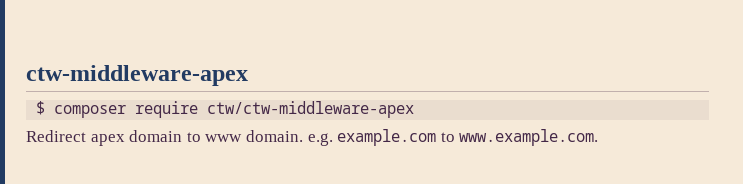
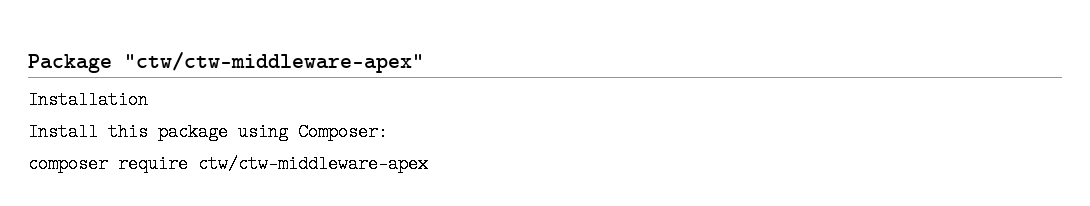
- ctw-middleware-apex
- $ composer require ctw/ctw-middleware-apex
- Redirect apex domain to www domain. e.g. example.com to www.example.com.
+ Package "ctw/ctw-middleware-apex"
+ Installation
+ Install this package using Composer:
+ composer require ctw/ctw-middleware-apex

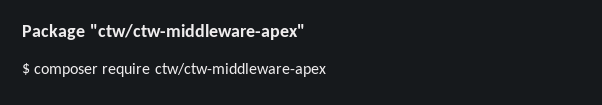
- Installation
- Install this package using Composer:
- composer require ctw/ctw-middleware-apex
+ $ composer require ctw/ctw-middleware-apex

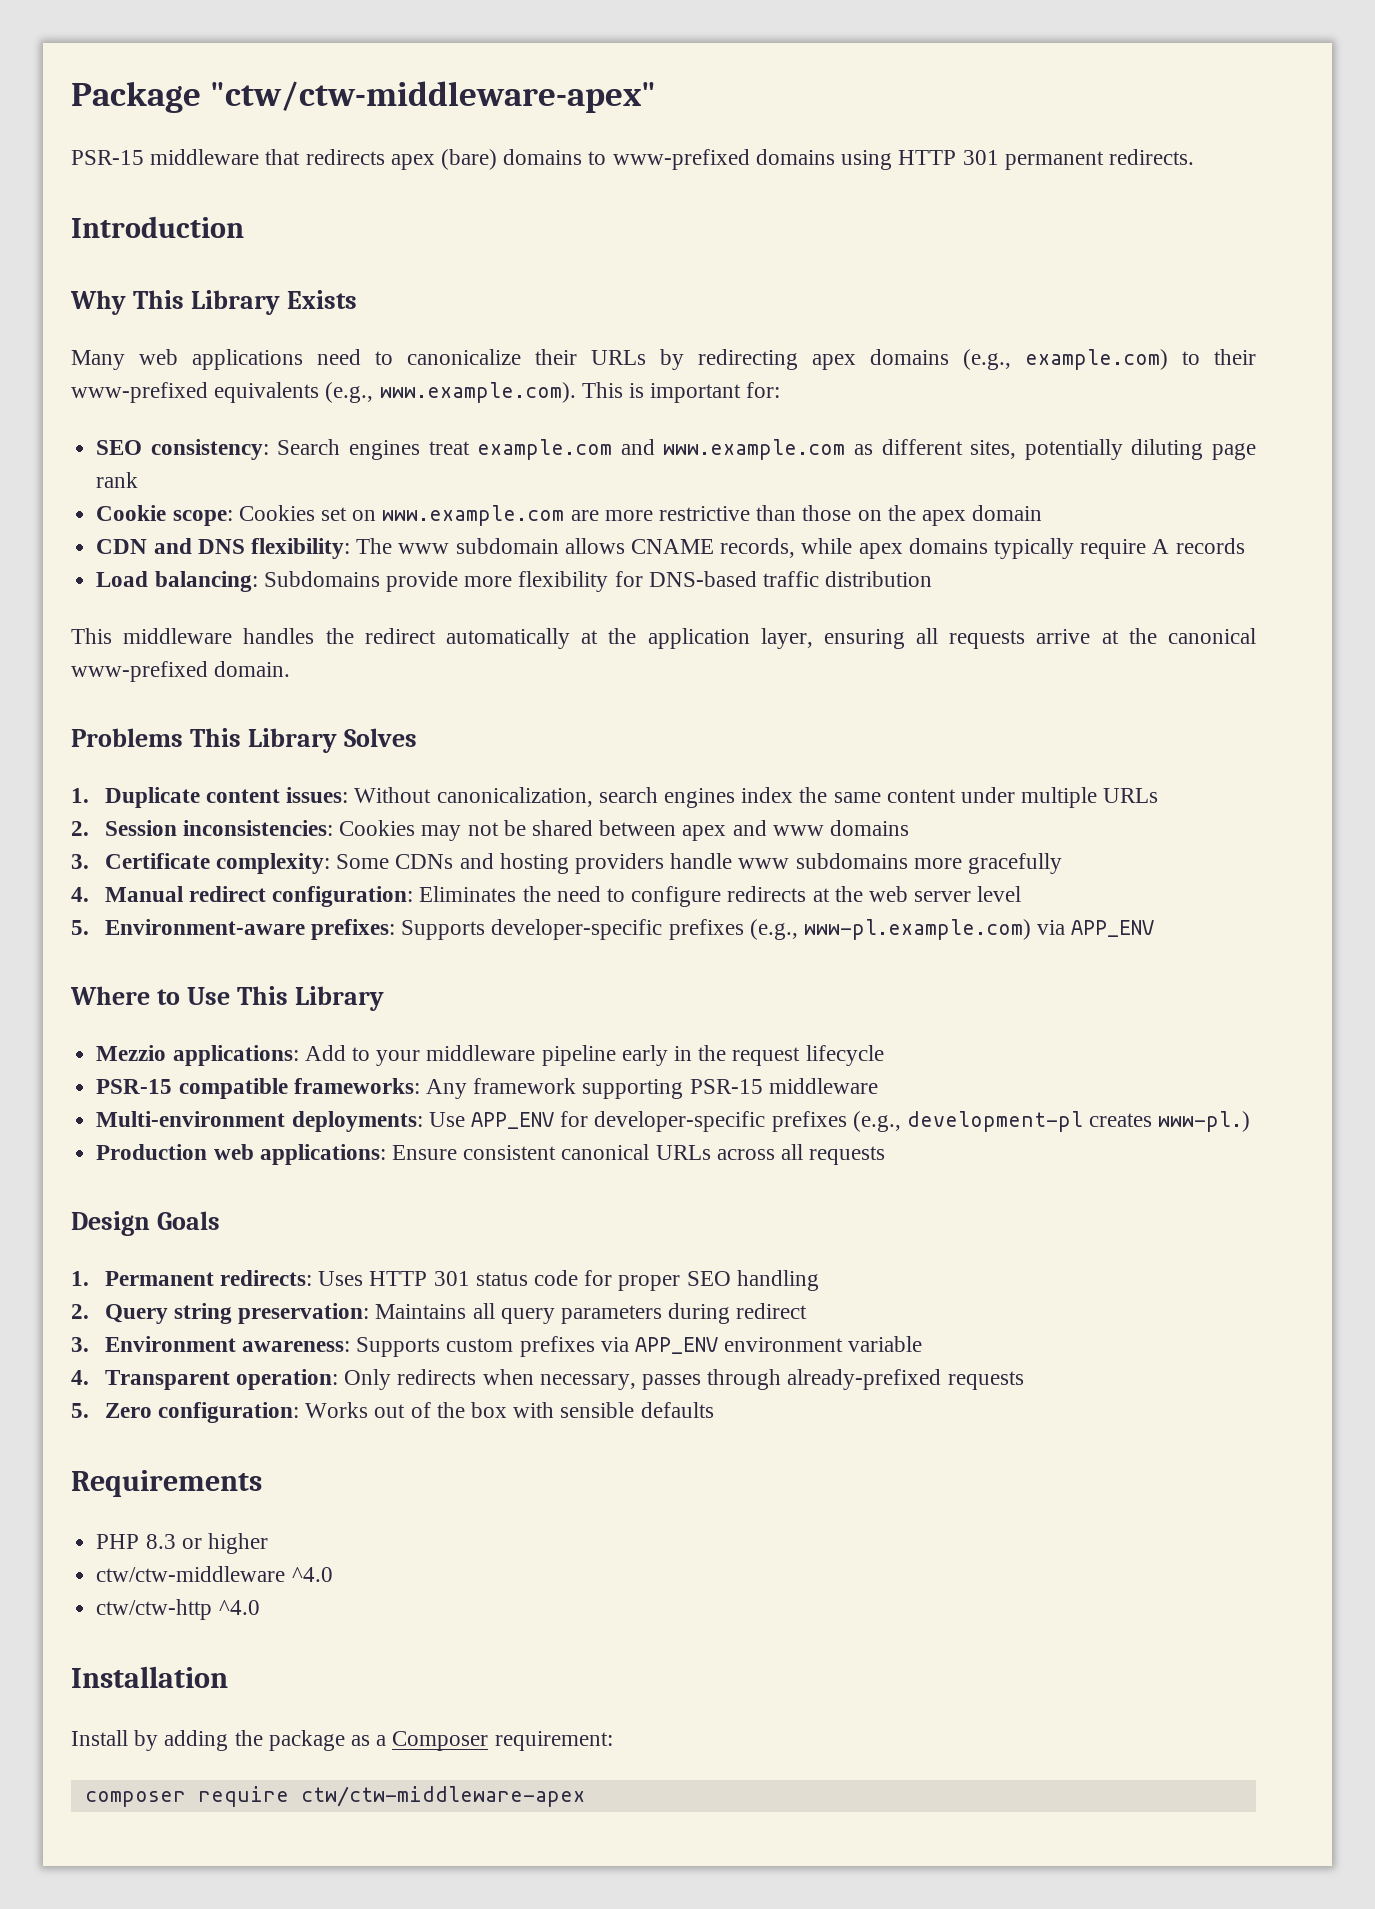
- $ composer require ctw/ctw-middleware-apex
+ PSR-15 middleware that redirects apex (bare) domains to www-prefixed domains using HTTP 301 permanent redirects.
+ Introduction
+ Why This Library Exists
+ Many web applications need to canonicalize their URLs by redirecting apex domains (e.g., example.com) to their www-prefixed equivalents (e.g., www.example.com). This is important for:
+ SEO consistency: Search engines treat example.com and www.example.com as different sites, potentially diluting page rank
+ Cookie scope: Cookies set on www.example.com are more restrictive than those on the apex domain
+ CDN and DNS flexibility: The www subdomain allows CNAME records, while apex domains typically require A records
+ Load balancing: Subdomains provide more flexibility for DNS-based traffic distribution
+ This middleware handles the redirect automatically at the application layer, ensuring all requests arrive at the canonical www-prefixed domain.
+ Problems This Library Solves
+ 1. Duplicate content issues: Without canonicalization, search engines index the same content under multiple URLs
+ 2. Session inconsistencies: Cookies may not be shared between apex and www domains
+ 3. Certificate complexity: Some CDNs and hosting providers handle www subdomains more gracefully
+ 4. Manual redirect configuration: Eliminates the need to configure redirects at the web server level
+ 5. Environment-aware prefixes: Supports developer-specific prefixes (e.g., www-pl.example.com) via APP_ENV
+ Where to Use This Library
+ Mezzio applications: Add to your middleware pipeline early in the request lifecycle
+ PSR-15 compatible frameworks: Any framework supporting PSR-15 middleware
+ Multi-environment deployments: Use APP_ENV for developer-specific prefixes (e.g., development-pl creates www-pl.)
+ Production web applications: Ensure consistent canonical URLs across all requests
+ Design Goals
+ 1. Permanent redirects: Uses HTTP 301 status code for proper SEO handling
+ 2. Query string preservation: Maintains all query parameters during redirect
+ 3. Environment awareness: Supports custom prefixes via APP_ENV environment variable
+ 4. Transparent operation: Only redirects when necessary, passes through already-prefixed requests
+ 5. Zero configuration: Works out of the box with sensible defaults
+ Requirements
+ PHP 8.3 or higher
+ ctw/ctw-middleware ^4.0
+ ctw/ctw-http ^4.0
+ Installation
+ Install by adding the package as a Composer requirement:
+ composer require ctw/ctw-middleware-apex

